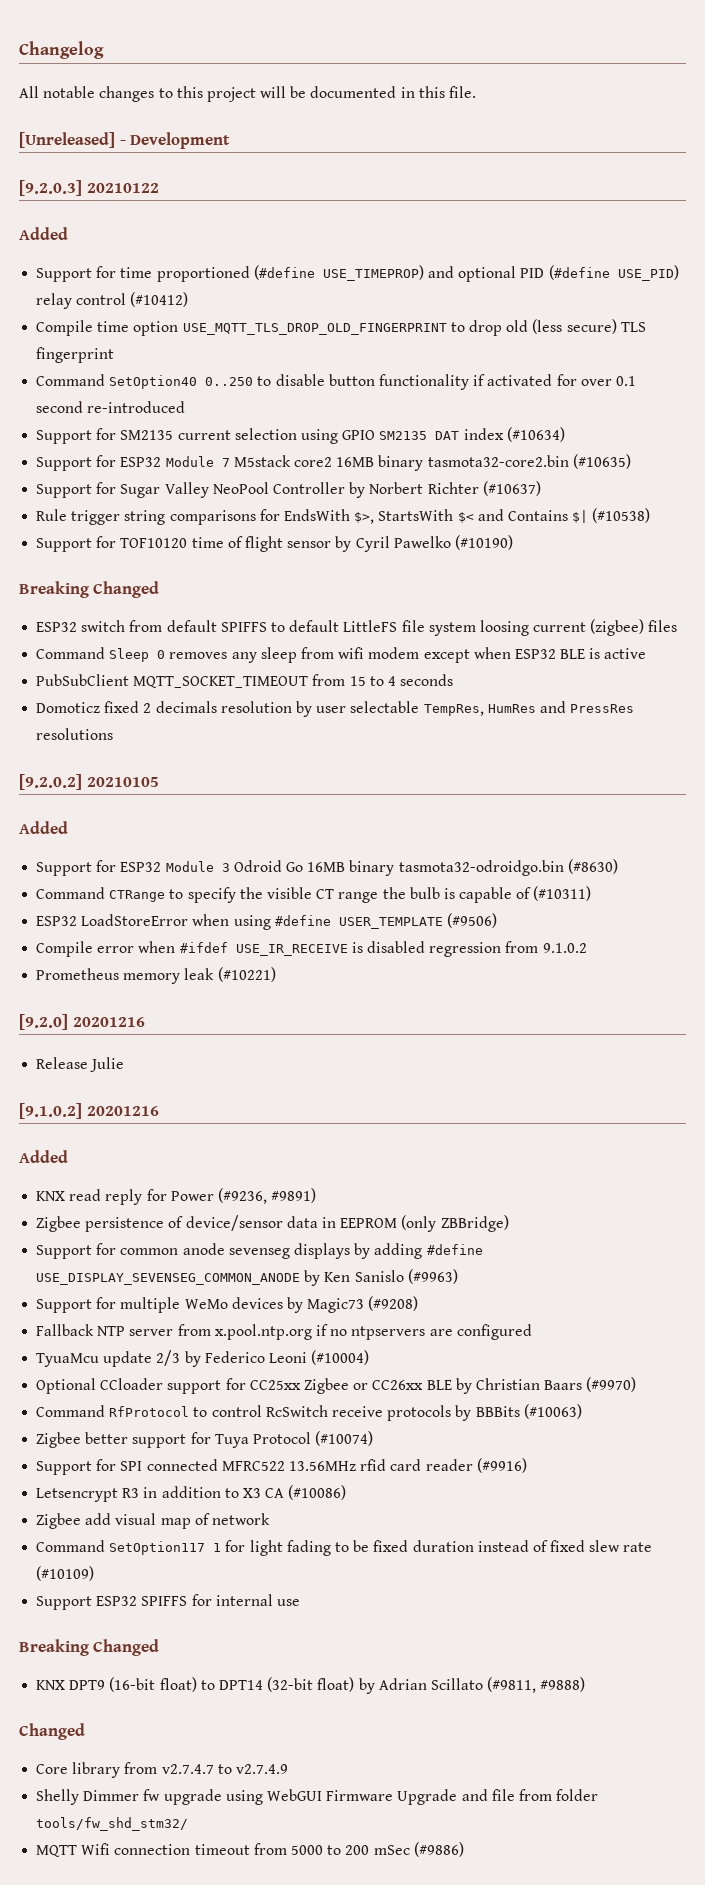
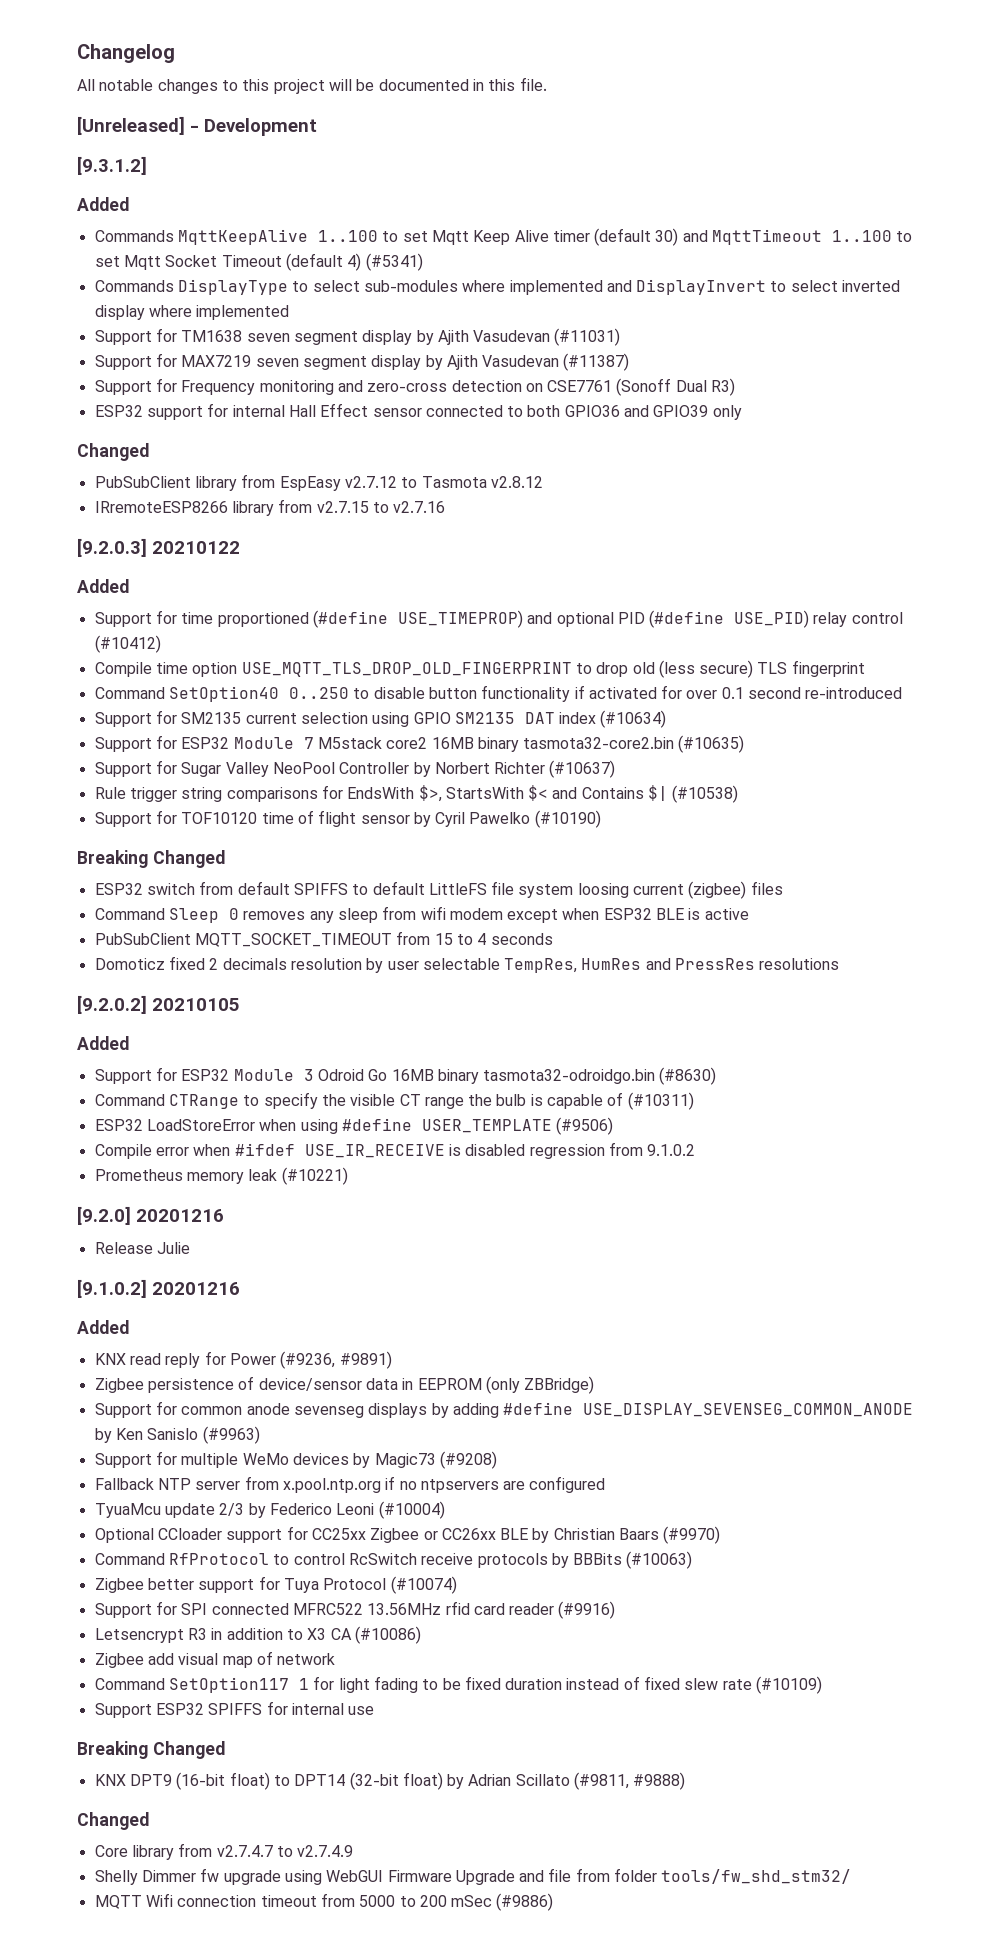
+ [9.3.1.2]
+ Added
+ Commands MqttKeepAlive 1..100 to set Mqtt Keep Alive timer (default 30) and MqttTimeout 1..100 to set Mqtt Socket Timeout (default 4) (#5341)
+ Commands DisplayType to select sub-modules where implemented and DisplayInvert to select inverted display where implemented
+ Support for TM1638 seven segment display by Ajith Vasudevan (#11031)
+ Support for MAX7219 seven segment display by Ajith Vasudevan (#11387)
+ Support for Frequency monitoring and zero-cross detection on CSE7761 (Sonoff Dual R3)
+ ESP32 support for internal Hall Effect sensor connected to both GPIO36 and GPIO39 only
+ Changed
+ PubSubClient library from EspEasy v2.7.12 to Tasmota v2.8.12
+ IRremoteESP8266 library from v2.7.15 to v2.7.16

